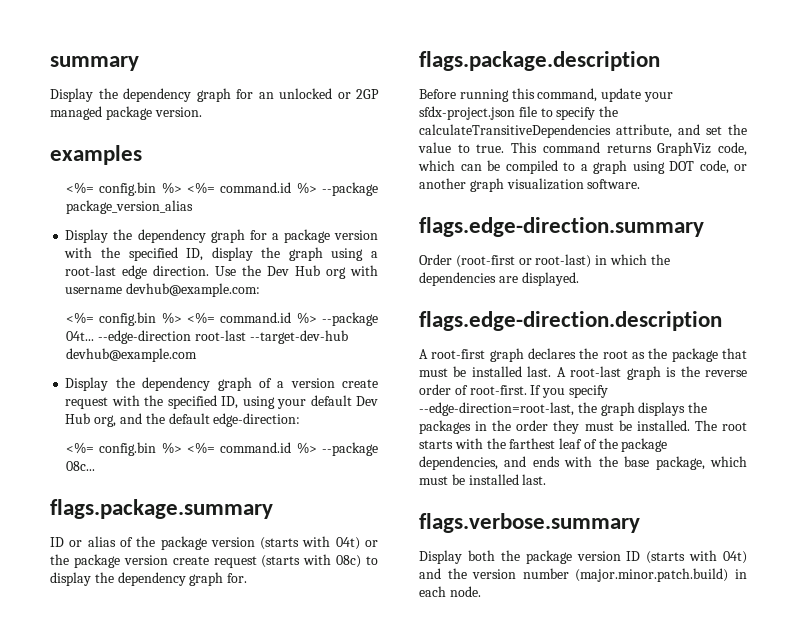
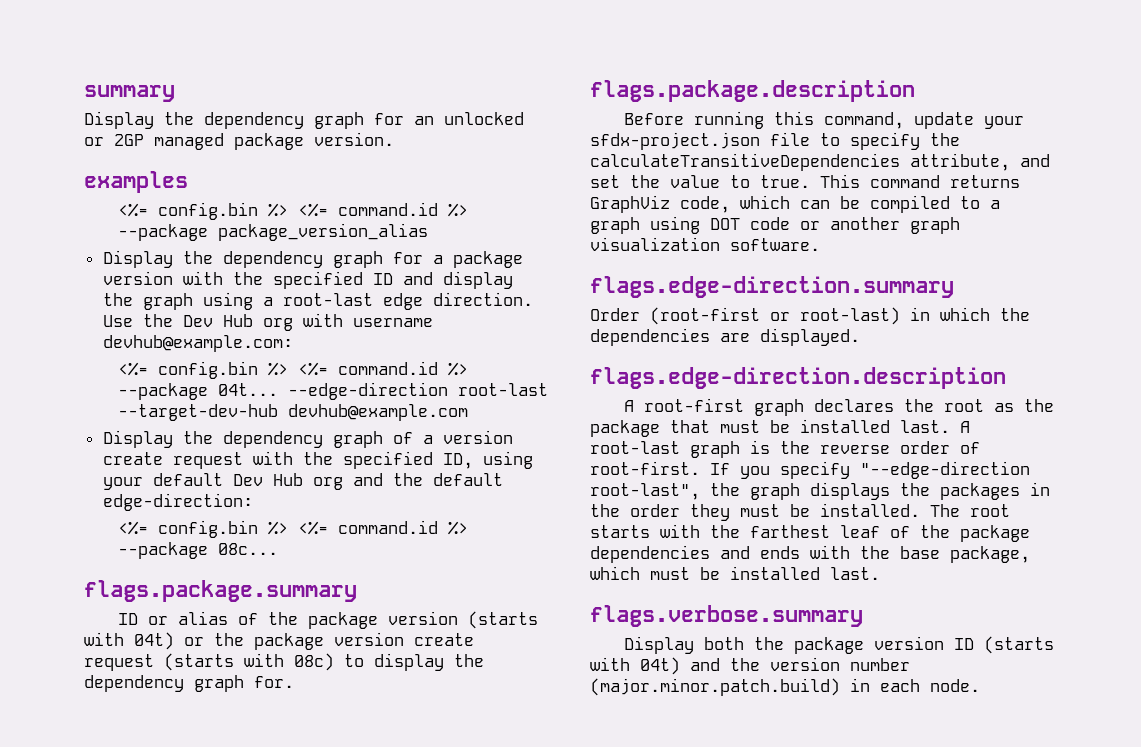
- Display the dependency graph for a package version with the specified ID, display the graph using a root-last edge direction.
+ Display the dependency graph for a package version with the specified ID and display the graph using a root-last edge direction.
- Display the dependency graph of a version create request with the specified ID, using your default Dev Hub org, and the default edge-direction:
+ Display the dependency graph of a version create request with the specified ID, using your default Dev Hub org and the default edge-direction:
- This command returns GraphViz code, which can be compiled to a graph using DOT code, or another graph visualization software.
+ This command returns GraphViz code, which can be compiled to a graph using DOT code or another graph visualization software.
- If you specify --edge-direction=root-last, the graph displays the packages in the order they must be installed.
+ If you specify "--edge-direction root-last", the graph displays the packages in the order they must be installed.
- The root starts with the farthest leaf of the package dependencies, and ends with the base package, which must be installed last.
+ The root starts with the farthest leaf of the package dependencies and ends with the base package, which must be installed last.

